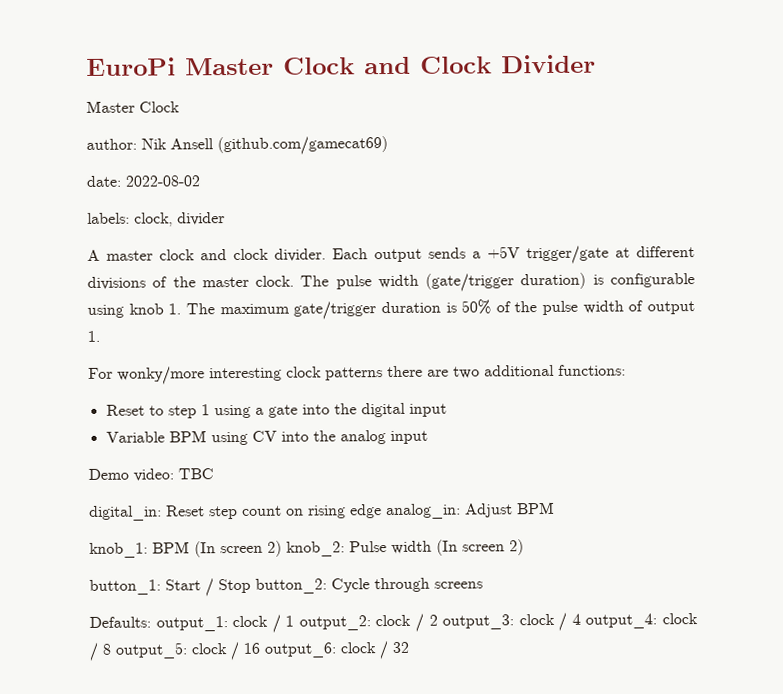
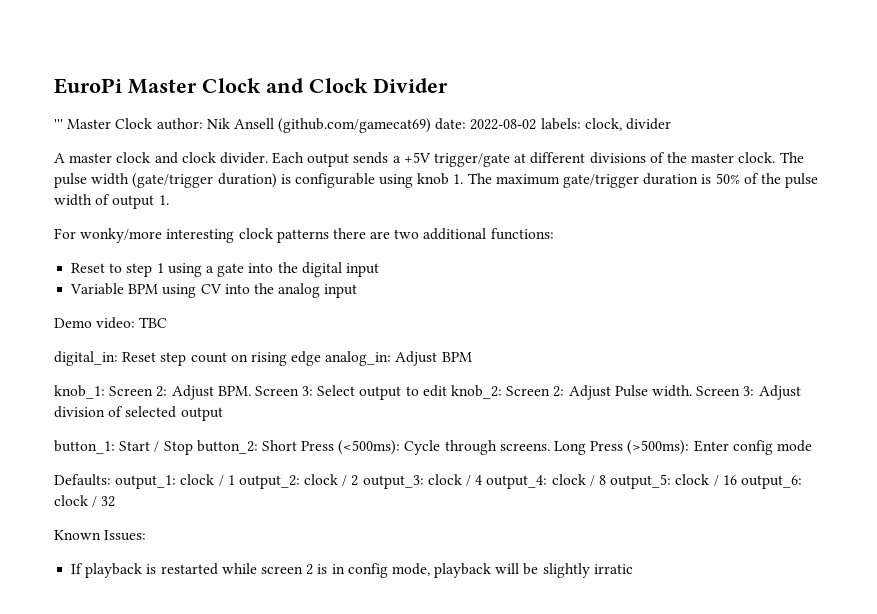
  EuroPi Master Clock and Clock Divider
- Master Clock
- author: Nik Ansell (github.com/gamecat69)
- date: 2022-08-02
- labels: clock, divider
+ ''' Master Clock author: Nik Ansell (github.com/gamecat69) date: 2022-08-02 labels: clock, divider
- knob_1: BPM (In screen 2) knob_2: Pulse width (In screen 2)
+ knob_1: Screen 2: Adjust BPM. Screen 3: Select output to edit knob_2: Screen 2: Adjust Pulse width. Screen 3: Adjust division of selected output
- button_1: Start / Stop button_2: Cycle through screens
+ button_1: Start / Stop button_2: Short Press (<500ms): Cycle through screens. Long Press (>500ms): Enter config mode
+ Known Issues:
+ If playback is restarted while screen 2 is in config mode, playback will be slightly irratic

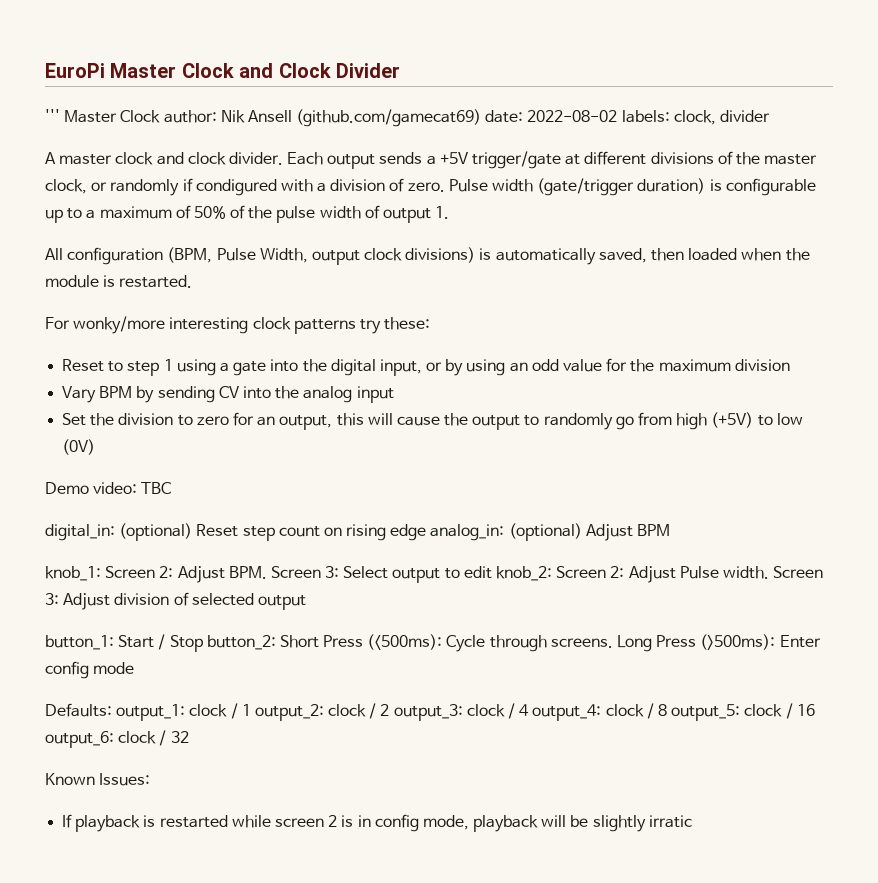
- Each output sends a +5V trigger/gate at different divisions of the master clock. The pulse width (gate/trigger duration) is configurable using knob 1. The maximum gate/trigger duration is 50% of the pulse width of output 1.
+ Each output sends a +5V trigger/gate at different divisions of the master clock, or randomly if condigured with a division of zero. Pulse width (gate/trigger duration) is configurable up to a maximum of 50% of the pulse width of output 1.
+ All configuration (BPM, Pulse Width, output clock divisions) is automatically saved, then loaded when the module is restarted.
- For wonky/more interesting clock patterns there are two additional functions:
+ For wonky/more interesting clock patterns try these:
- Reset to step 1 using a gate into the digital input
- Variable BPM using CV into the analog input
+ Reset to step 1 using a gate into the digital input, or by using an odd value for the maximum division
+ Vary BPM by sending CV into the analog input
+ Set the division to zero for an output, this will cause the output to randomly go from high (+5V) to low (0V)
- digital_in: Reset step count on rising edge analog_in: Adjust BPM
+ digital_in: (optional) Reset step count on rising edge analog_in: (optional) Adjust BPM

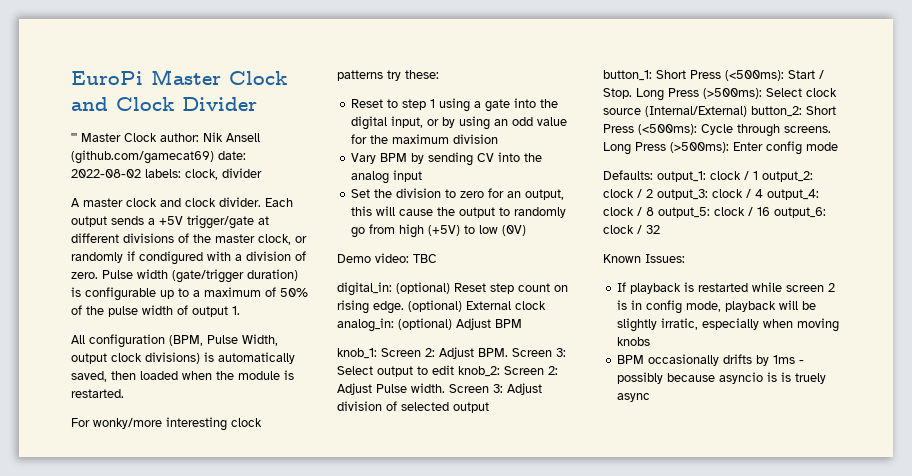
- digital_in: (optional) Reset step count on rising edge analog_in: (optional) Adjust BPM
+ digital_in: (optional) Reset step count on rising edge. (optional) External clock analog_in: (optional) Adjust BPM
- button_1: Start / Stop button_2: Short Press (<500ms): Cycle through screens.
+ button_1: Short Press (<500ms): Start / Stop. Long Press (>500ms): Select clock source (Internal/External) button_2: Short Press (<500ms): Cycle through screens.
- If playback is restarted while screen 2 is in config mode, playback will be slightly irratic
+ If playback is restarted while screen 2 is in config mode, playback will be slightly irratic, especially when moving knobs
+ BPM occasionally drifts by 1ms - possibly because asyncio is is truely async

